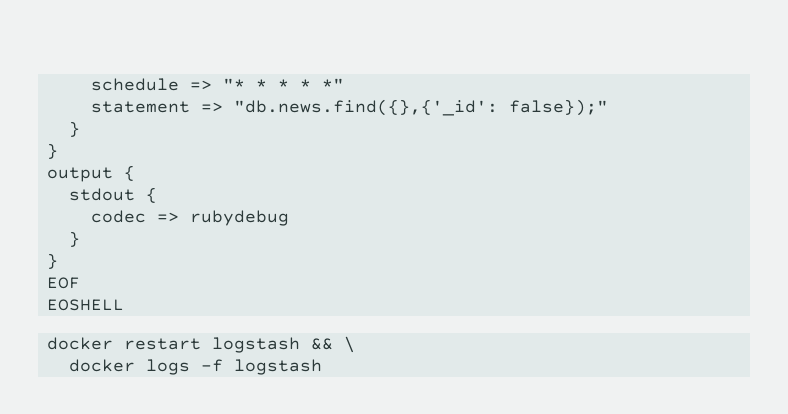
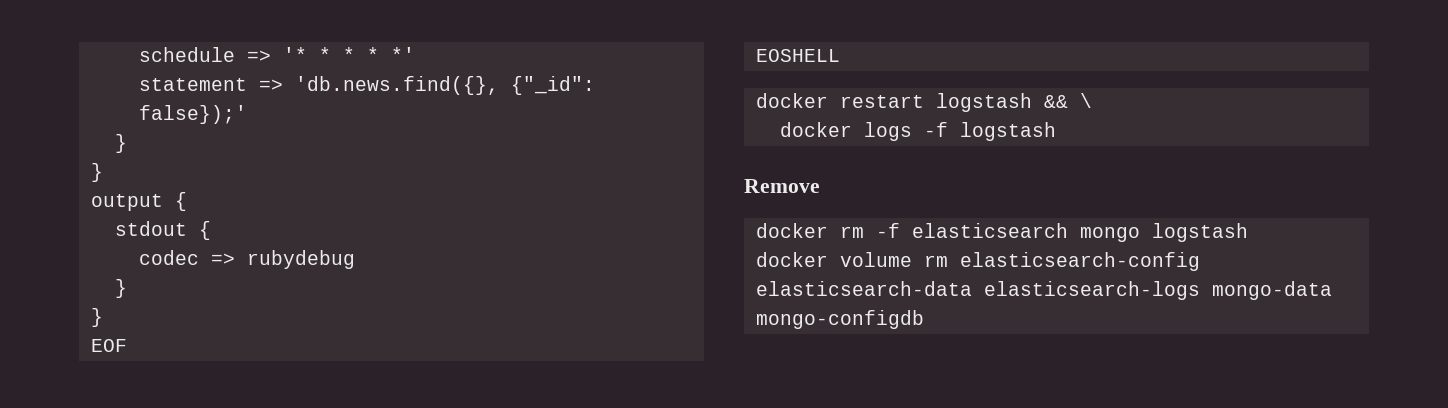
- schedule => "* * * * *"
+ schedule => '* * * * *'
- statement => "db.news.find({},{'_id': false});"
+ statement => 'db.news.find({}, {"_id": false});'
+ Remove
+ docker rm -f elasticsearch mongo logstash
+ docker volume rm elasticsearch-config elasticsearch-data elasticsearch-logs mongo-data mongo-configdb

